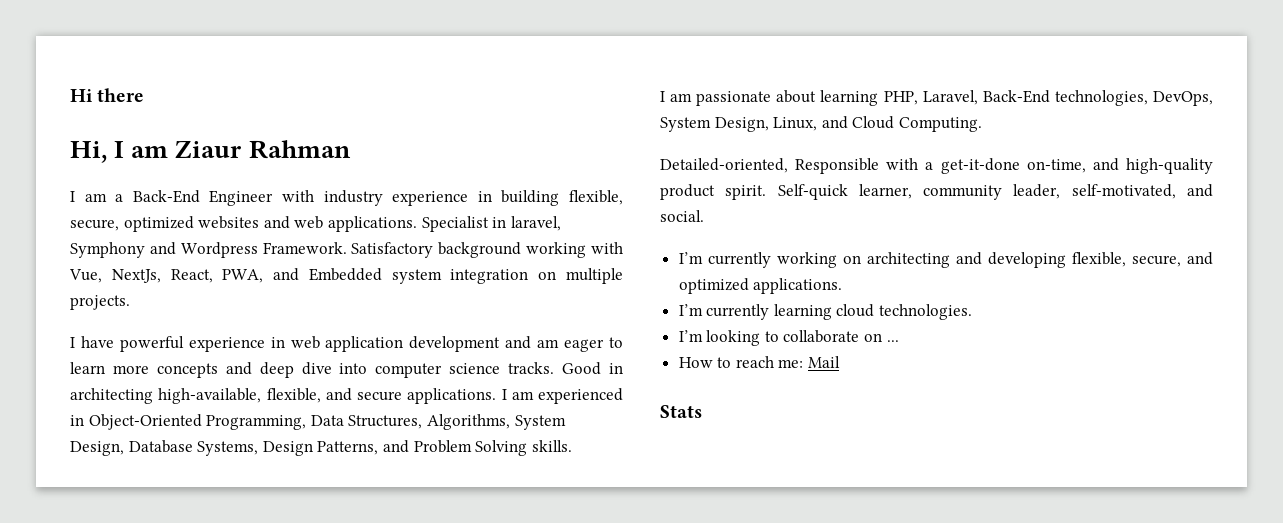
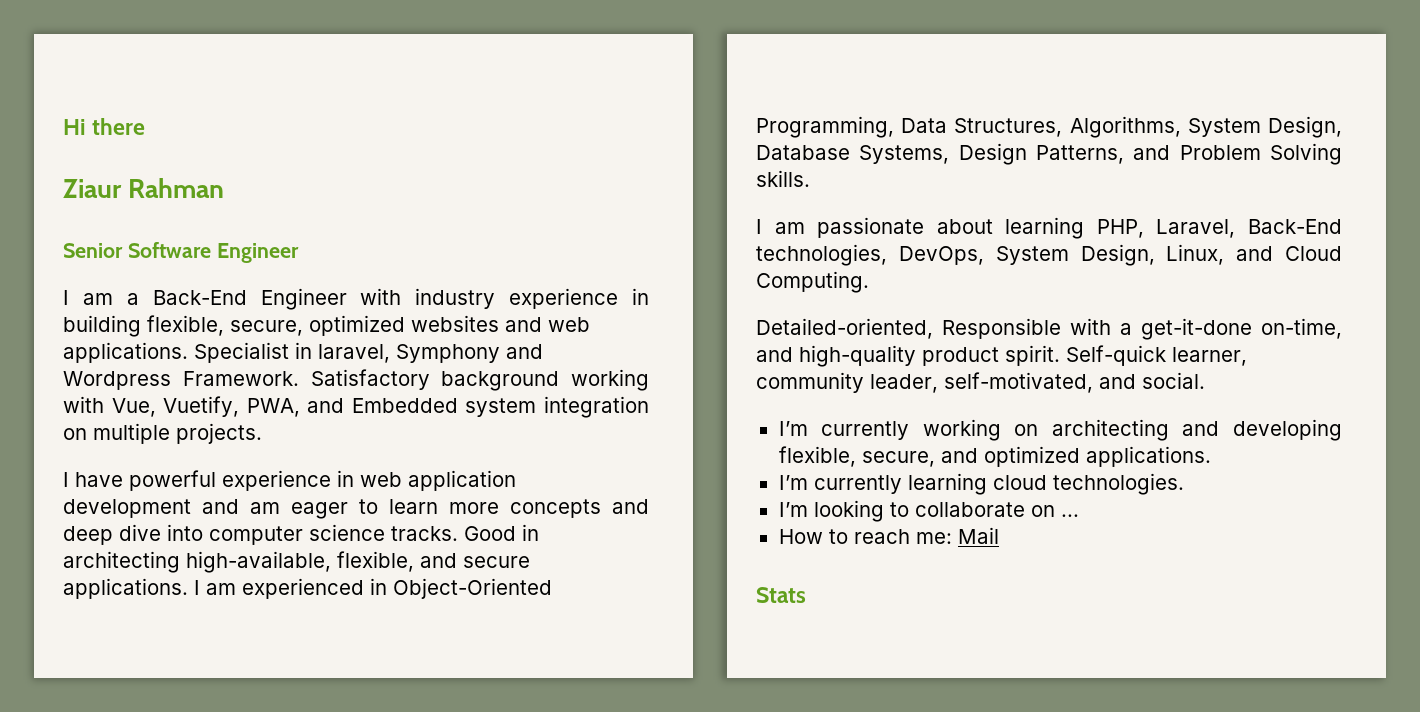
- Hi, I am Ziaur Rahman
+ Ziaur Rahman
+ Senior Software Engineer
- Satisfactory background working with Vue, NextJs, React, PWA, and Embedded system integration on multiple projects.
+ Satisfactory background working with Vue, Vuetify, PWA, and Embedded system integration on multiple projects.

